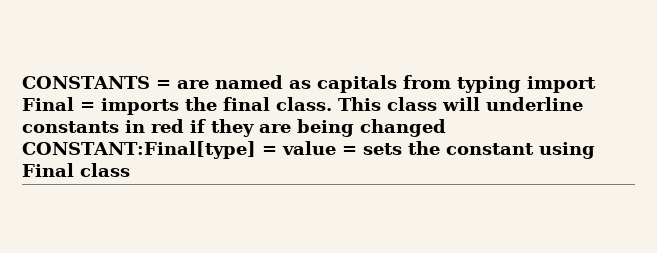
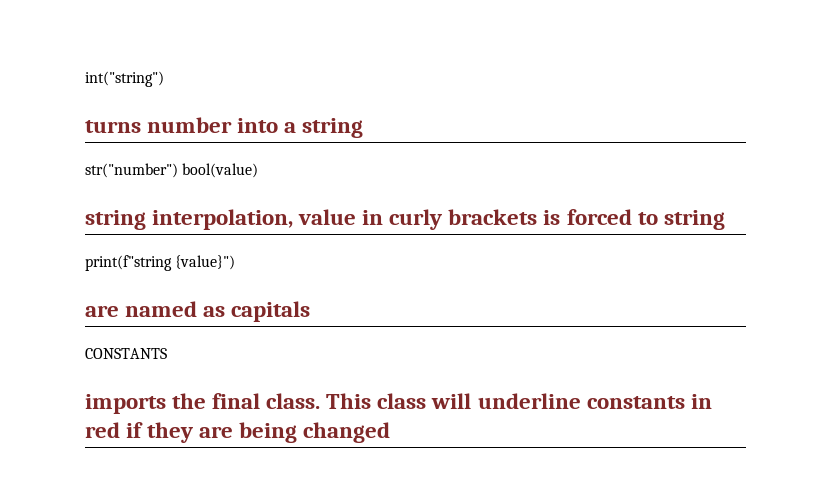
- CONSTANTS = are named as capitals from typing import Final = imports the final class.
+ int("string")
+ turns number into a string
+ str("number") bool(value)
+ string interpolation, value in curly brackets is forced to string
+ print(f"string {value}")
+ are named as capitals
+ CONSTANTS
+ imports the final class.
- This class will underline constants in red if they are being changed CONSTANT:Final[type] = value = sets the constant using Final class
+ This class will underline constants in red if they are being changed

